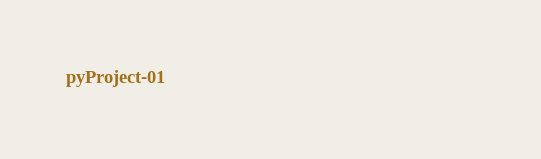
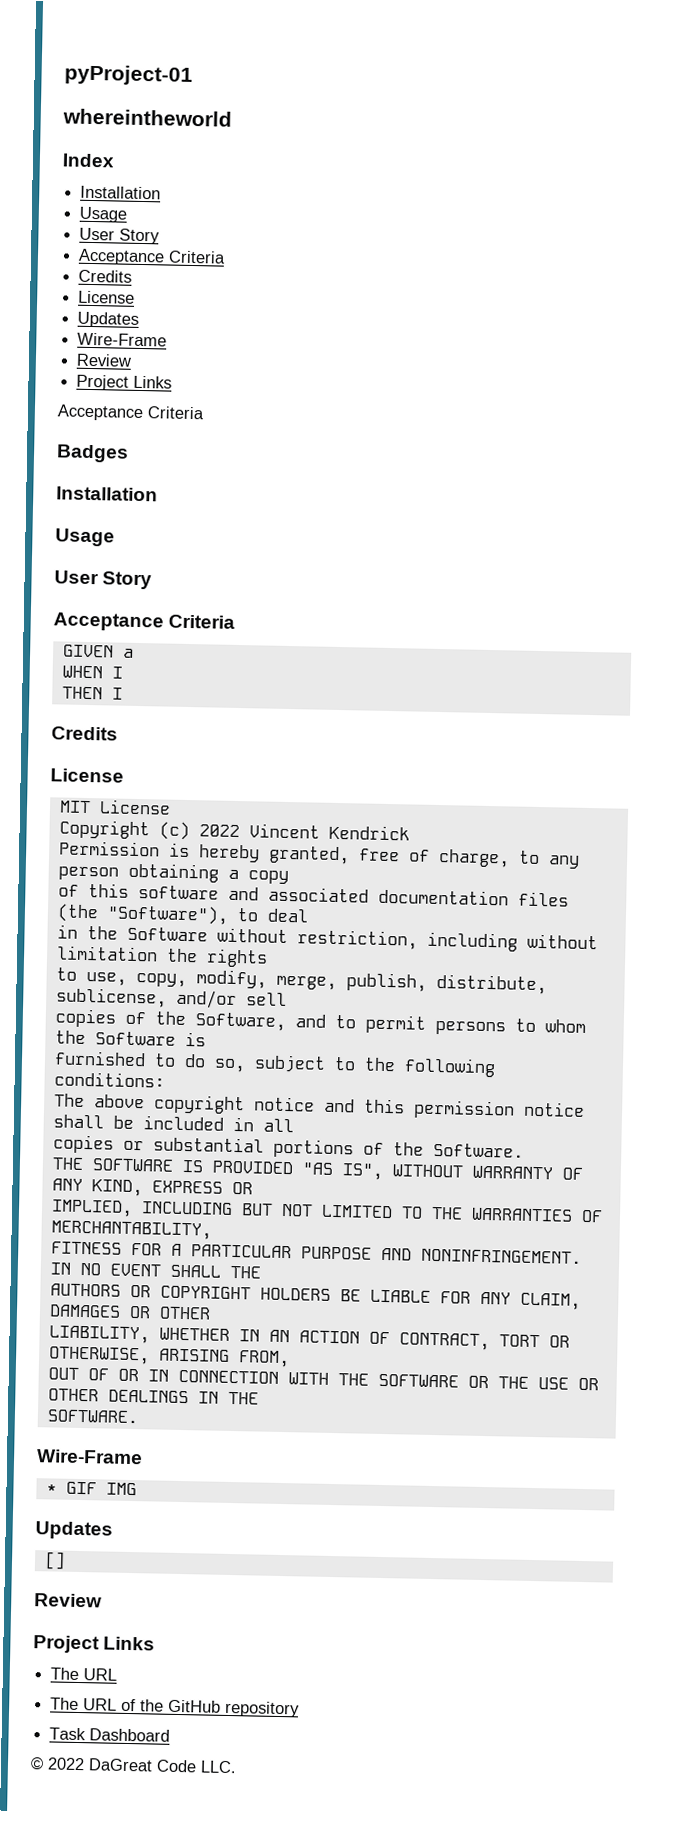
+ whereintheworld
+ Index
+ Installation
+ Usage
+ User Story
+ Acceptance Criteria
+ Credits
+ License
+ Updates
+ Wire-Frame
+ Review
+ Project Links
+ Acceptance Criteria
+ Badges
+ Installation
+ Usage
+ User Story
+ Acceptance Criteria
+ GIVEN a
+ WHEN I
+ THEN I
+ Credits
+ License
+ MIT License
+ Copyright (c) 2022 Vincent Kendrick
+ Permission is hereby granted, free of charge, to any person obtaining a copy
+ of this software and associated documentation files (the "Software"), to deal
+ in the Software without restriction, including without limitation the rights
+ to use, copy, modify, merge, publish, distribute, sublicense, and/or sell
+ copies of the Software, and to permit persons to whom the Software is
+ furnished to do so, subject to the following conditions:
+ The above copyright notice and this permission notice shall be included in all
+ copies or substantial portions of the Software.
+ THE SOFTWARE IS PROVIDED "AS IS", WITHOUT WARRANTY OF ANY KIND, EXPRESS OR
+ IMPLIED, INCLUDING BUT NOT LIMITED TO THE WARRANTIES OF MERCHANTABILITY,
+ FITNESS FOR A PARTICULAR PURPOSE AND NONINFRINGEMENT. IN NO EVENT SHALL THE
+ AUTHORS OR COPYRIGHT HOLDERS BE LIABLE FOR ANY CLAIM, DAMAGES OR OTHER
+ LIABILITY, WHETHER IN AN ACTION OF CONTRACT, TORT OR OTHERWISE, ARISING FROM,
+ OUT OF OR IN CONNECTION WITH THE SOFTWARE OR THE USE OR OTHER DEALINGS IN THE
+ SOFTWARE.
+ Wire-Frame
+ * GIF IMG
+ Updates
+ []
+ Review
+ Project Links
+ The URL
+ The URL of the GitHub repository
+ Task Dashboard
+ © 2022 DaGreat Code LLC.

